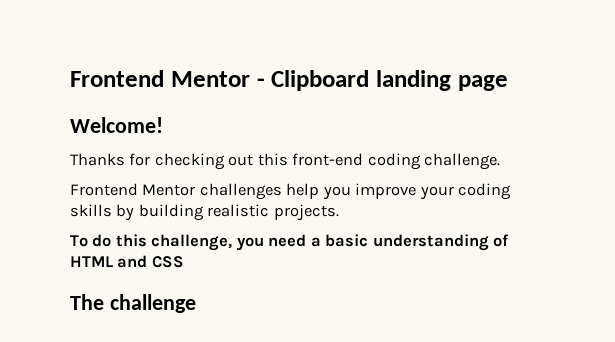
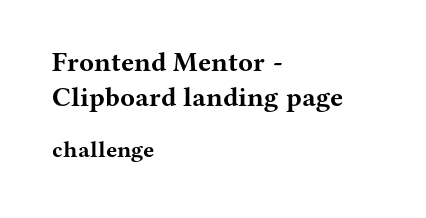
- Welcome!
- Thanks for checking out this front-end coding challenge.
- Frontend Mentor challenges help you improve your coding skills by building realistic projects.
- To do this challenge, you need a basic understanding of HTML and CSS
- The challenge
+ challenge

